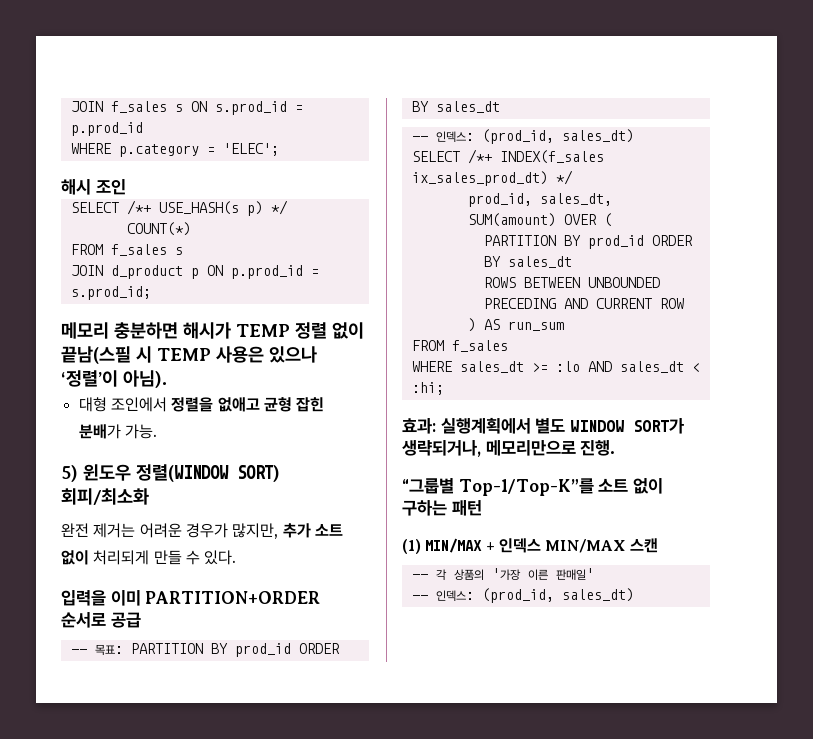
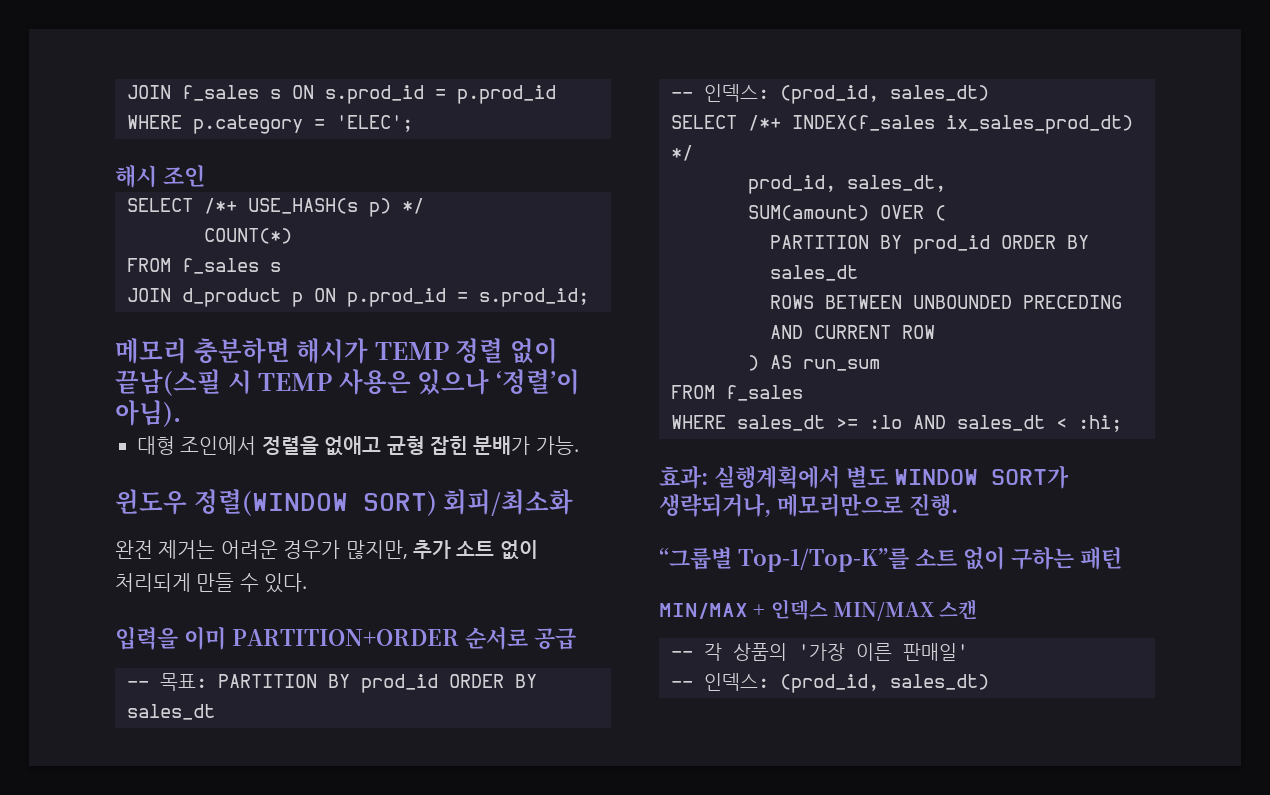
- 5) 윈도우 정렬(WINDOW SORT) 회피/최소화
+ 윈도우 정렬(WINDOW SORT) 회피/최소화
- (1) MIN/MAX + 인덱스 MIN/MAX 스캔
+ MIN/MAX + 인덱스 MIN/MAX 스캔

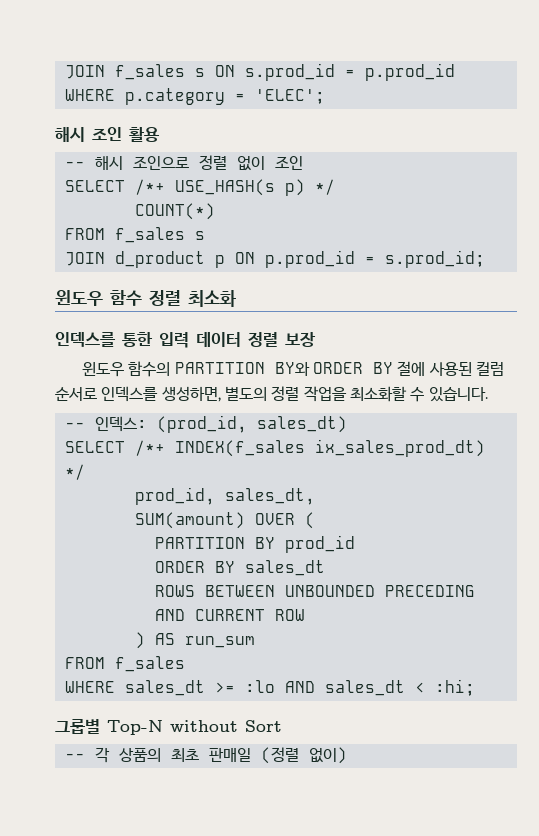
- 해시 조인
+ 해시 조인 활용
+ -- 해시 조인으로 정렬 없이 조인
- 메모리 충분하면 해시가 TEMP 정렬 없이 끝남(스필 시 TEMP 사용은 있으나 ‘정렬’이 아님).
- 대형 조인에서 정렬을 없애고 균형 잡힌 분배가 가능.
- 윈도우 정렬(WINDOW SORT) 회피/최소화
- 완전 제거는 어려운 경우가 많지만, 추가 소트 없이 처리되게 만들 수 있다.
- 입력을 이미 PARTITION+ORDER 순서로 공급
- -- 목표: PARTITION BY prod_id ORDER BY sales_dt
+ 윈도우 함수 정렬 최소화
+ 인덱스를 통한 입력 데이터 정렬 보장
+ 윈도우 함수의 PARTITION BY와 ORDER BY 절에 사용된 컬럼 순서로 인덱스를 생성하면, 별도의 정렬 작업을 최소화할 수 있습니다.
  SUM(amount) OVER (
- PARTITION BY prod_id ORDER BY sales_dt
+ PARTITION BY prod_id
+ ORDER BY sales_dt
- 효과: 실행계획에서 별도 WINDOW SORT가 생략되거나, 메모리만으로 진행.
- “그룹별 Top-1/Top-K”를 소트 없이 구하는 패턴
- MIN/MAX + 인덱스 MIN/MAX 스캔
- -- 각 상품의 '가장 이른 판매일'
- -- 인덱스: (prod_id, sales_dt)
+ 그룹별 Top-N without Sort
+ -- 각 상품의 최초 판매일 (정렬 없이)

